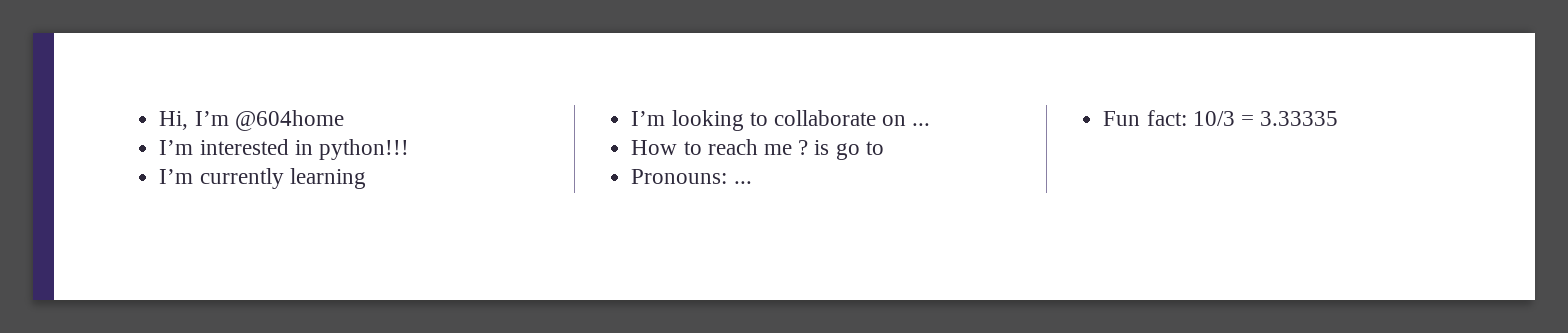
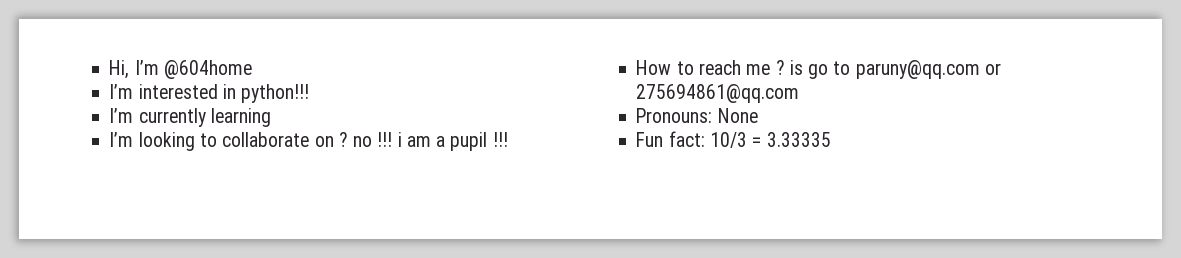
- I’m looking to collaborate on ...
+ I’m looking to collaborate on ? no !!! i am a pupil !!!
- How to reach me ? is go to
- Pronouns: ...
+ How to reach me ? is go to paruny@qq.com or 275694861@qq.com
+ Pronouns: None

